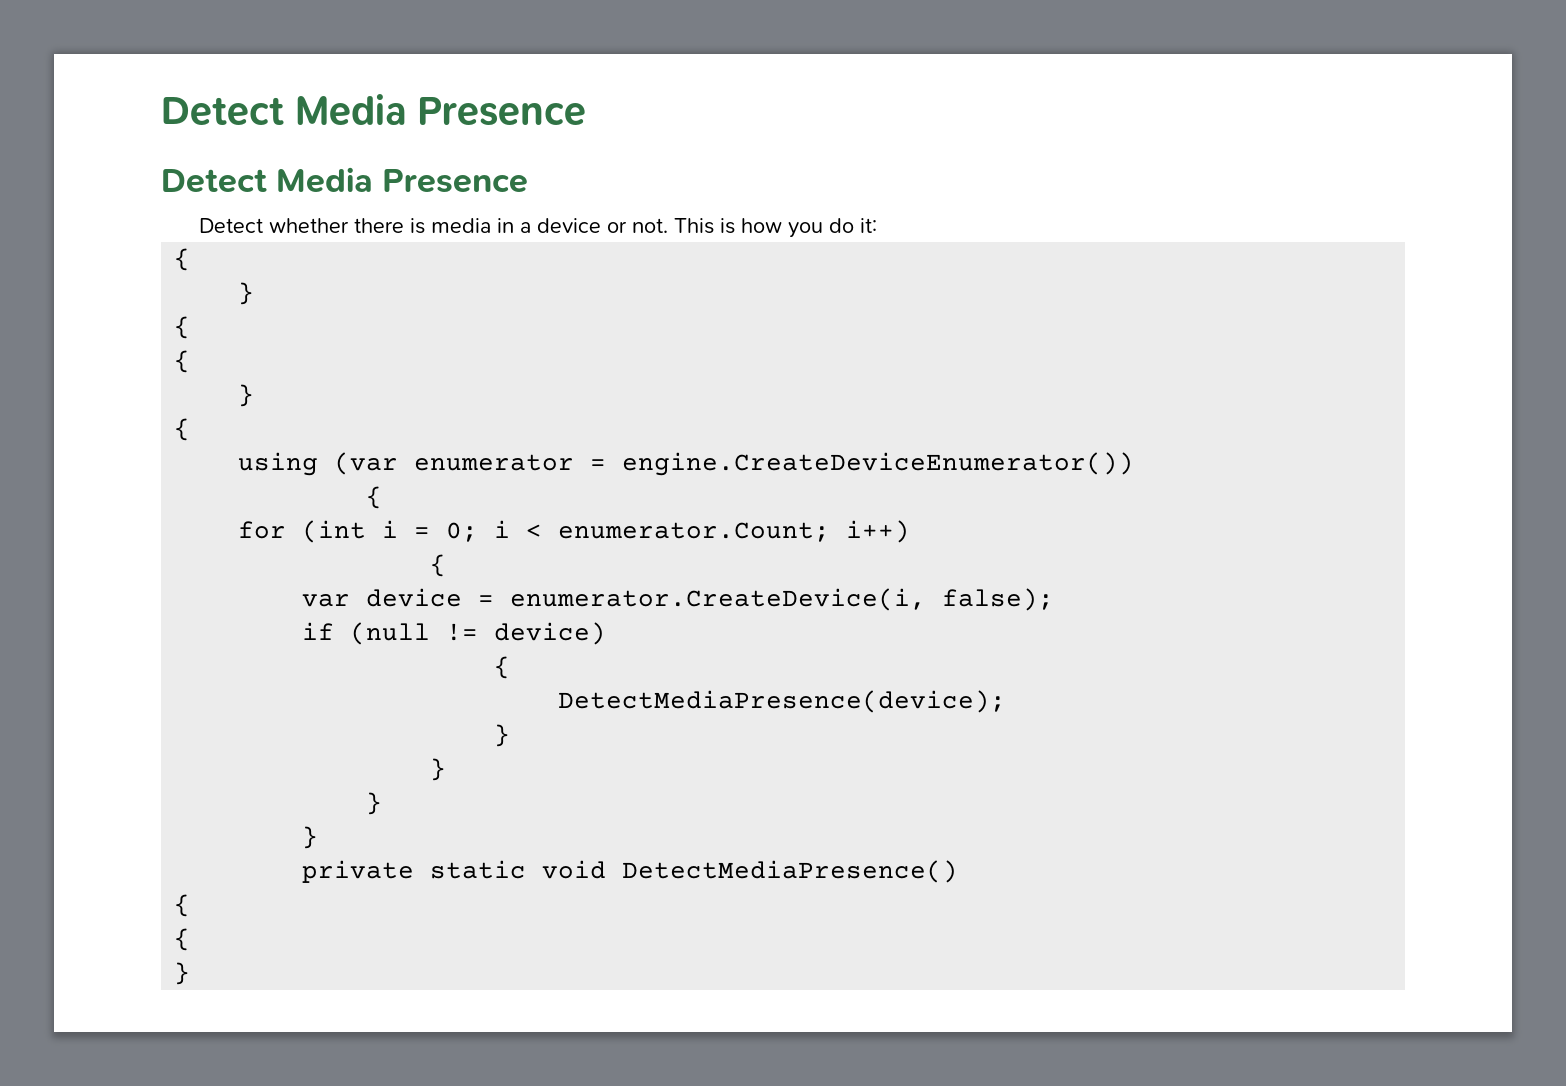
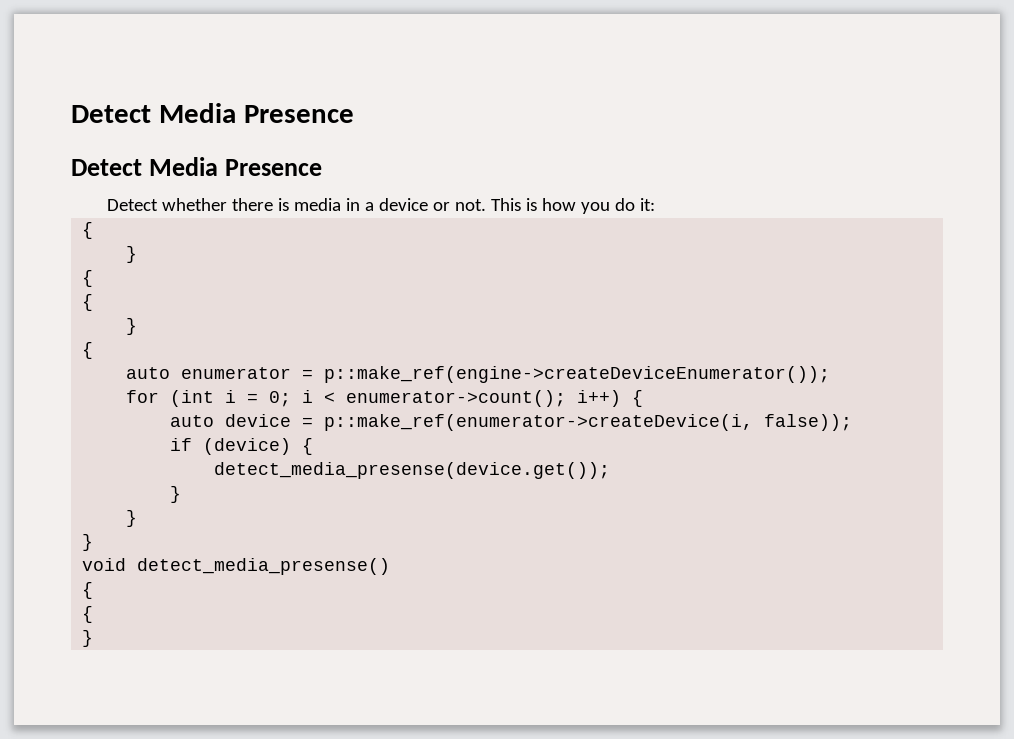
- using (var enumerator = engine.CreateDeviceEnumerator())
- {
+ auto enumerator = p::make_ref(engine->createDeviceEnumerator());
- for (int i = 0; i < enumerator.Count; i++)
- {
- var device = enumerator.CreateDevice(i, false);
+ for (int i = 0; i < enumerator->count(); i++) {
+ auto device = p::make_ref(enumerator->createDevice(i, false));
- if (null != device)
- {
- DetectMediaPresence(device);
+ if (device) {
+ detect_media_presense(device.get());
  }
  }
  }
- }
- private static void DetectMediaPresence()
+ void detect_media_presense()

